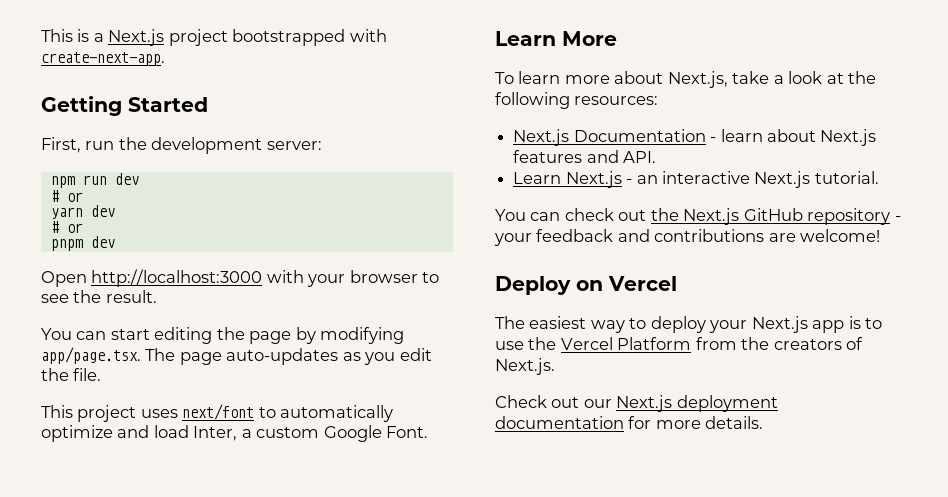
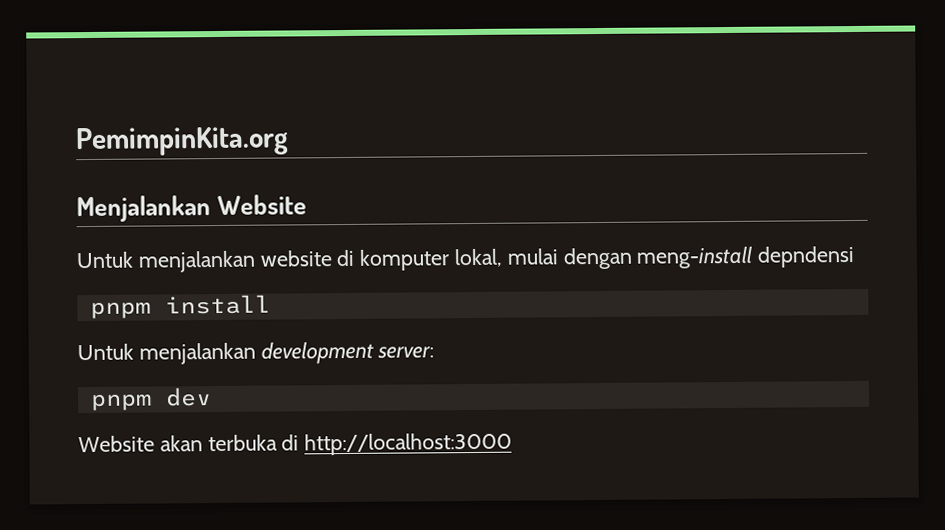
- This is a Next.js project bootstrapped with create-next-app.
- Getting Started
- First, run the development server:
- npm run dev
- # or
- yarn dev
- # or
+ PemimpinKita.org
+ Menjalankan Website
+ Untuk menjalankan website di komputer lokal, mulai dengan meng-install depndensi
+ pnpm install
+ Untuk menjalankan development server:
  pnpm dev
- Open http://localhost:3000 with your browser to see the result.
- You can start editing the page by modifying app/page.tsx. The page auto-updates as you edit the file.
- This project uses next/font to automatically optimize and load Inter, a custom Google Font.
- Learn More
- To learn more about Next.js, take a look at the following resources:
- Next.js Documentation - learn about Next.js features and API.
- Learn Next.js - an interactive Next.js tutorial.
- You can check out the Next.js GitHub repository - your feedback and contributions are welcome!
- Deploy on Vercel
- The easiest way to deploy your Next.js app is to use the Vercel Platform from the creators of Next.js.
- Check out our Next.js deployment documentation for more details.
+ Website akan terbuka di http://localhost:3000

